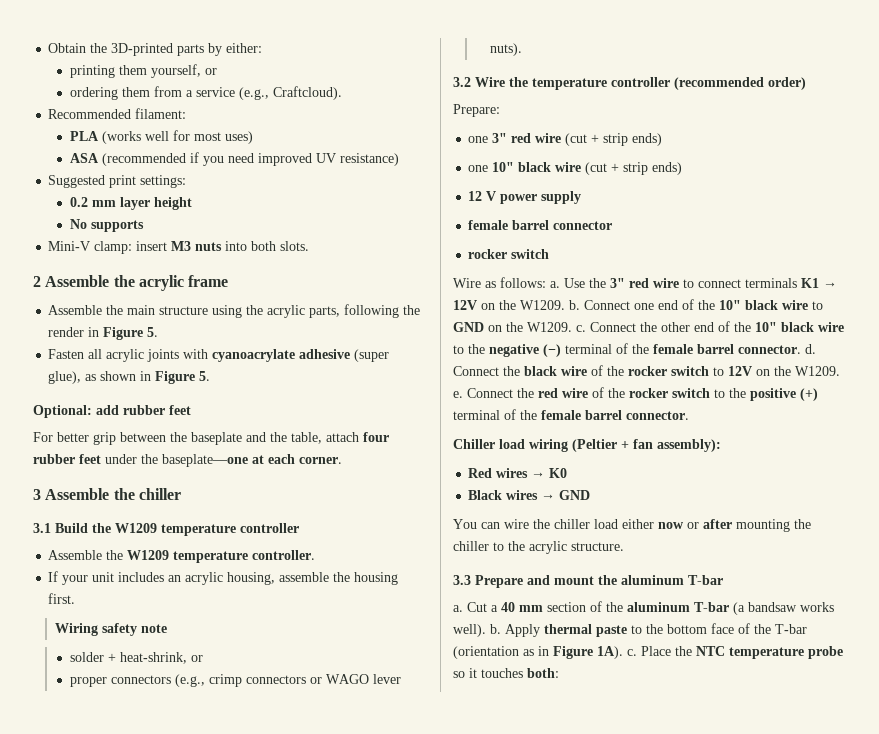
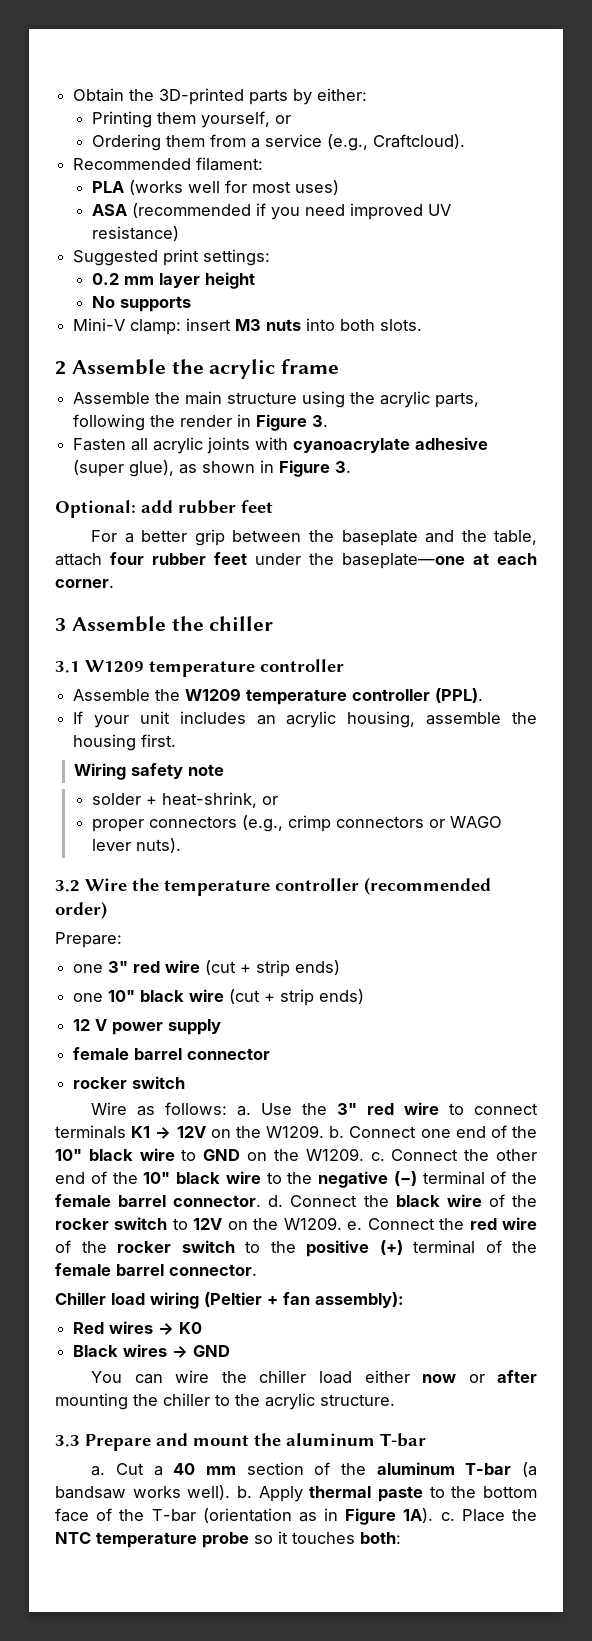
- printing them yourself, or
+ Printing them yourself, or
- ordering them from a service (e.g., Craftcloud).
+ Ordering them from a service (e.g., Craftcloud).
- Assemble the main structure using the acrylic parts, following the render in Figure 5.
+ Assemble the main structure using the acrylic parts, following the render in Figure 3.
- Fasten all acrylic joints with cyanoacrylate adhesive (super glue), as shown in Figure 5.
+ Fasten all acrylic joints with cyanoacrylate adhesive (super glue), as shown in Figure 3.
- For better grip between the baseplate and the table, attach four rubber feet under the baseplate—one at each corner.
+ For a better grip between the baseplate and the table, attach four rubber feet under the baseplate—one at each corner.
- 3.1 Build the W1209 temperature controller
+ 3.1 W1209 temperature controller
- Assemble the W1209 temperature controller.
+ Assemble the W1209 temperature controller (PPL).

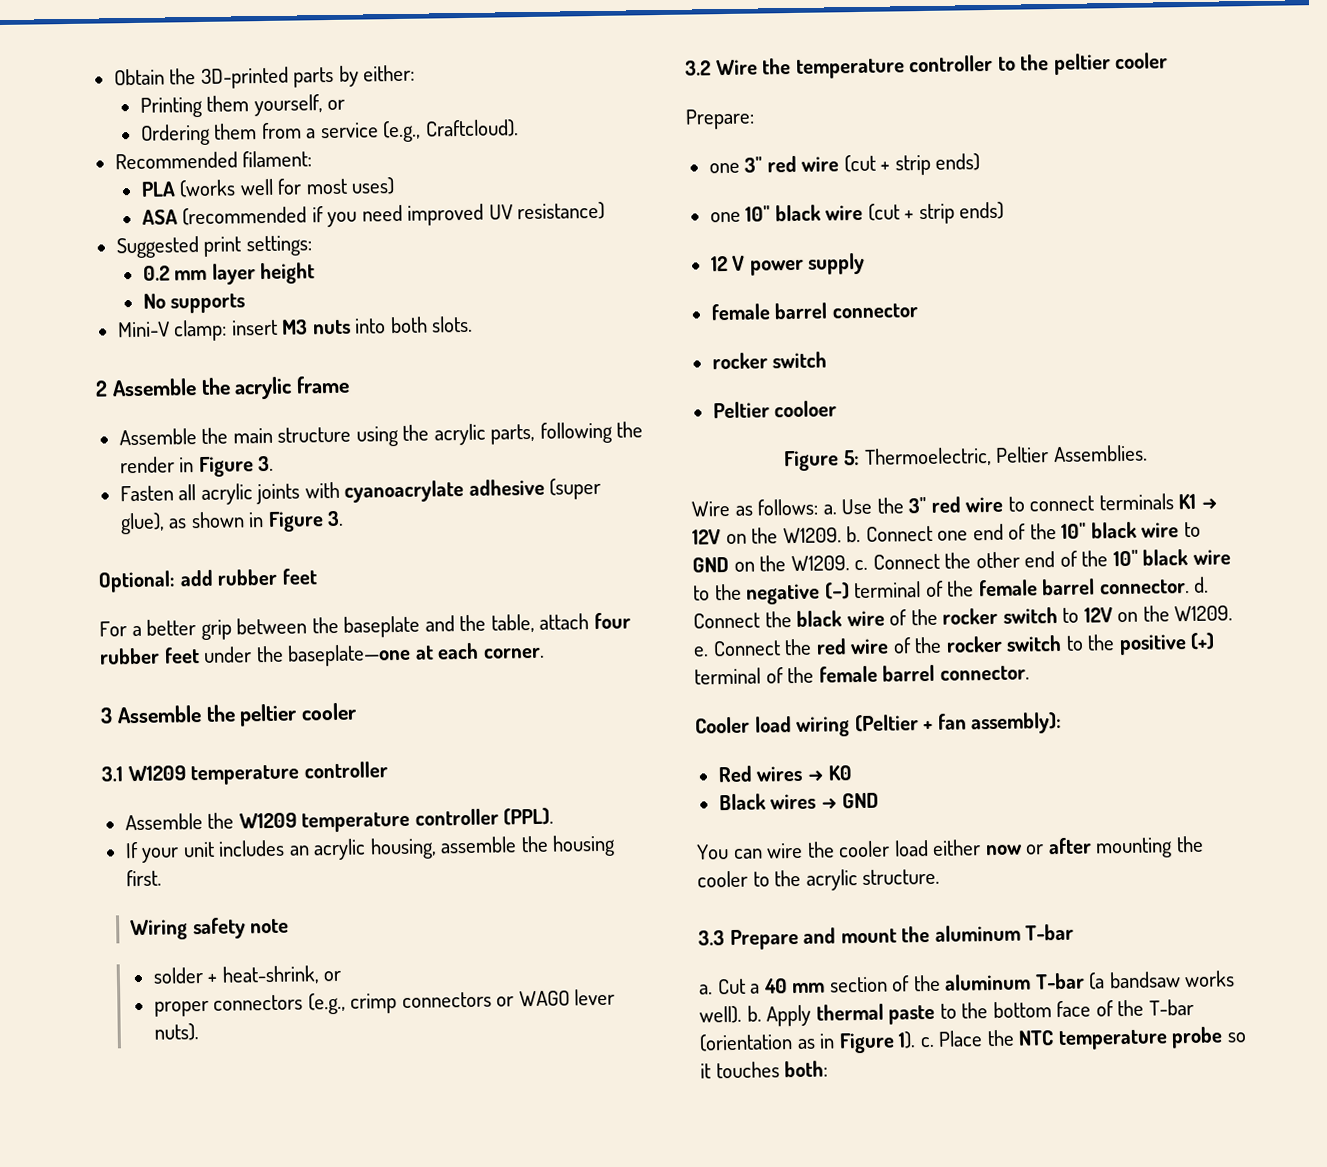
- 3 Assemble the chiller
+ 3 Assemble the peltier cooler
- 3.2 Wire the temperature controller (recommended order)
+ 3.2 Wire the temperature controller to the peltier cooler
+ Peltier cooloer
+ Figure 5: Thermoelectric, Peltier Assemblies.
- Chiller load wiring (Peltier + fan assembly):
+ Cooler load wiring (Peltier + fan assembly):
- You can wire the chiller load either now or after mounting the chiller to the acrylic structure.
+ You can wire the cooler load either now or after mounting the cooler to the acrylic structure.
- Apply thermal paste to the bottom face of the T-bar (orientation as in Figure 1A). c.
+ Apply thermal paste to the bottom face of the T-bar (orientation as in Figure 1). c.

